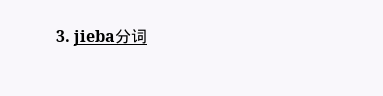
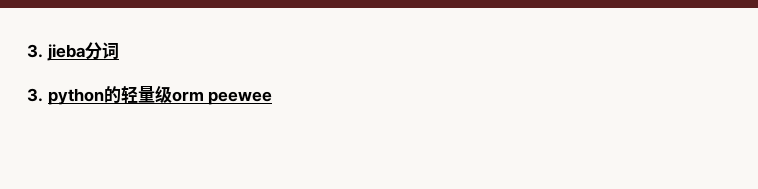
+ 3. python的轻量级orm peewee

